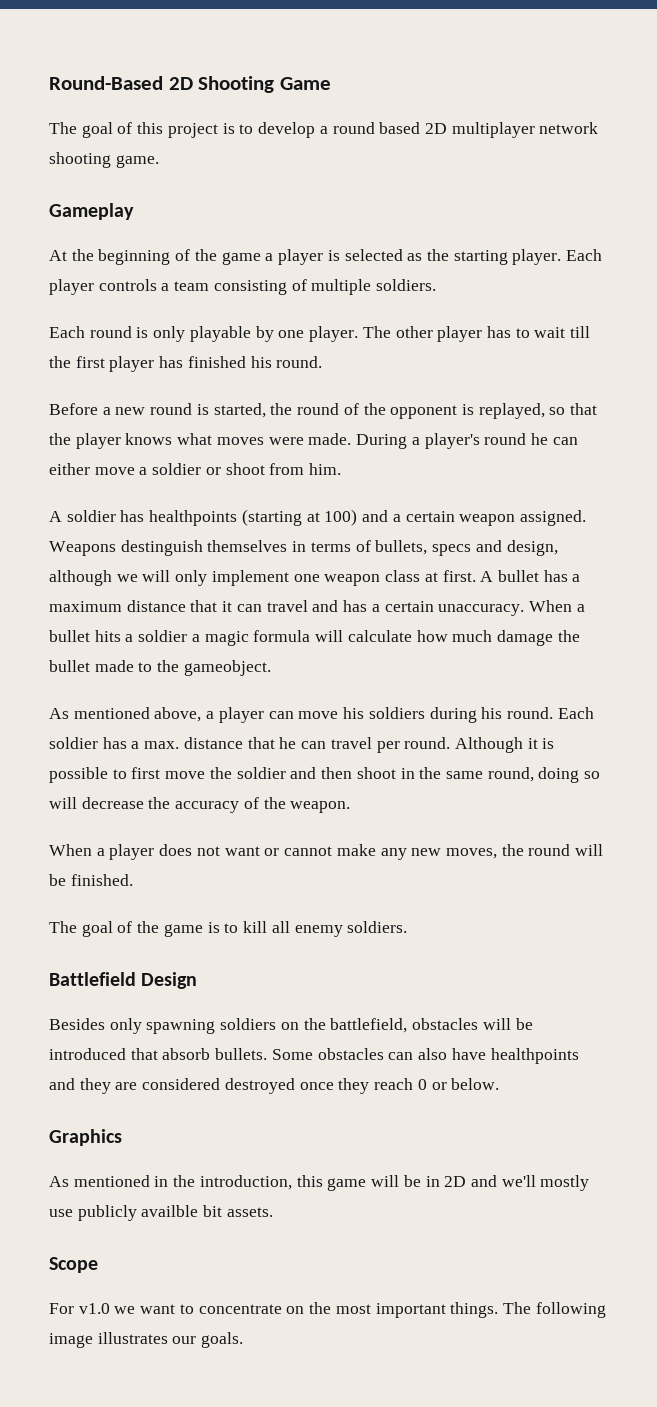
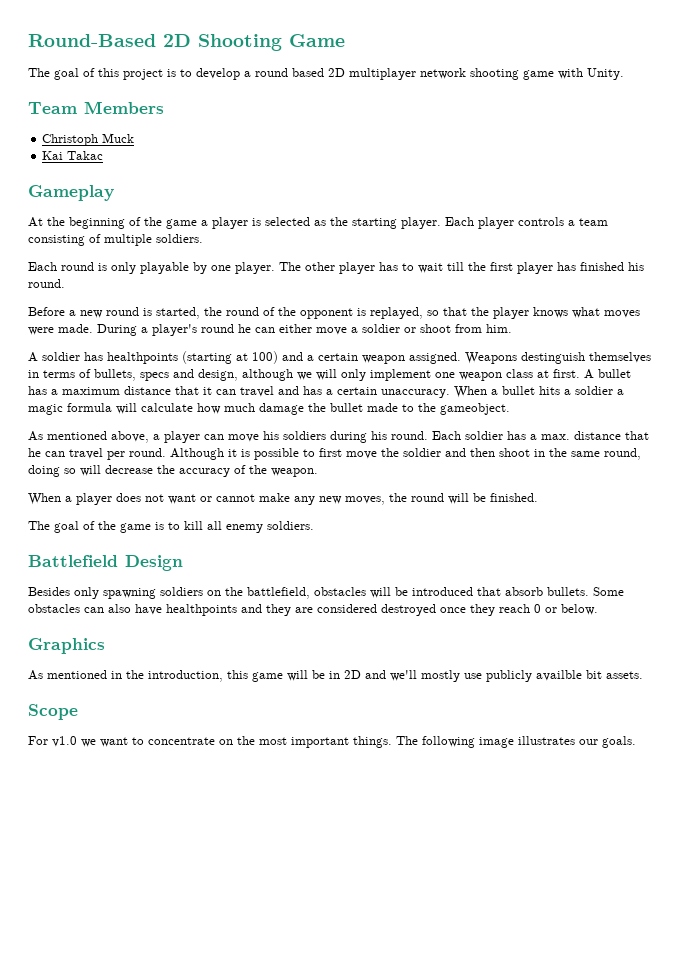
- The goal of this project is to develop a round based 2D multiplayer network shooting game.
+ The goal of this project is to develop a round based 2D multiplayer network shooting game with Unity.
+ Team Members
+ Christoph Muck
+ Kai Takac

